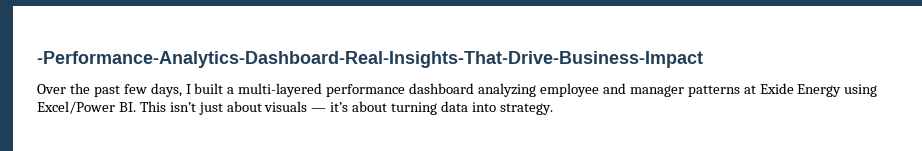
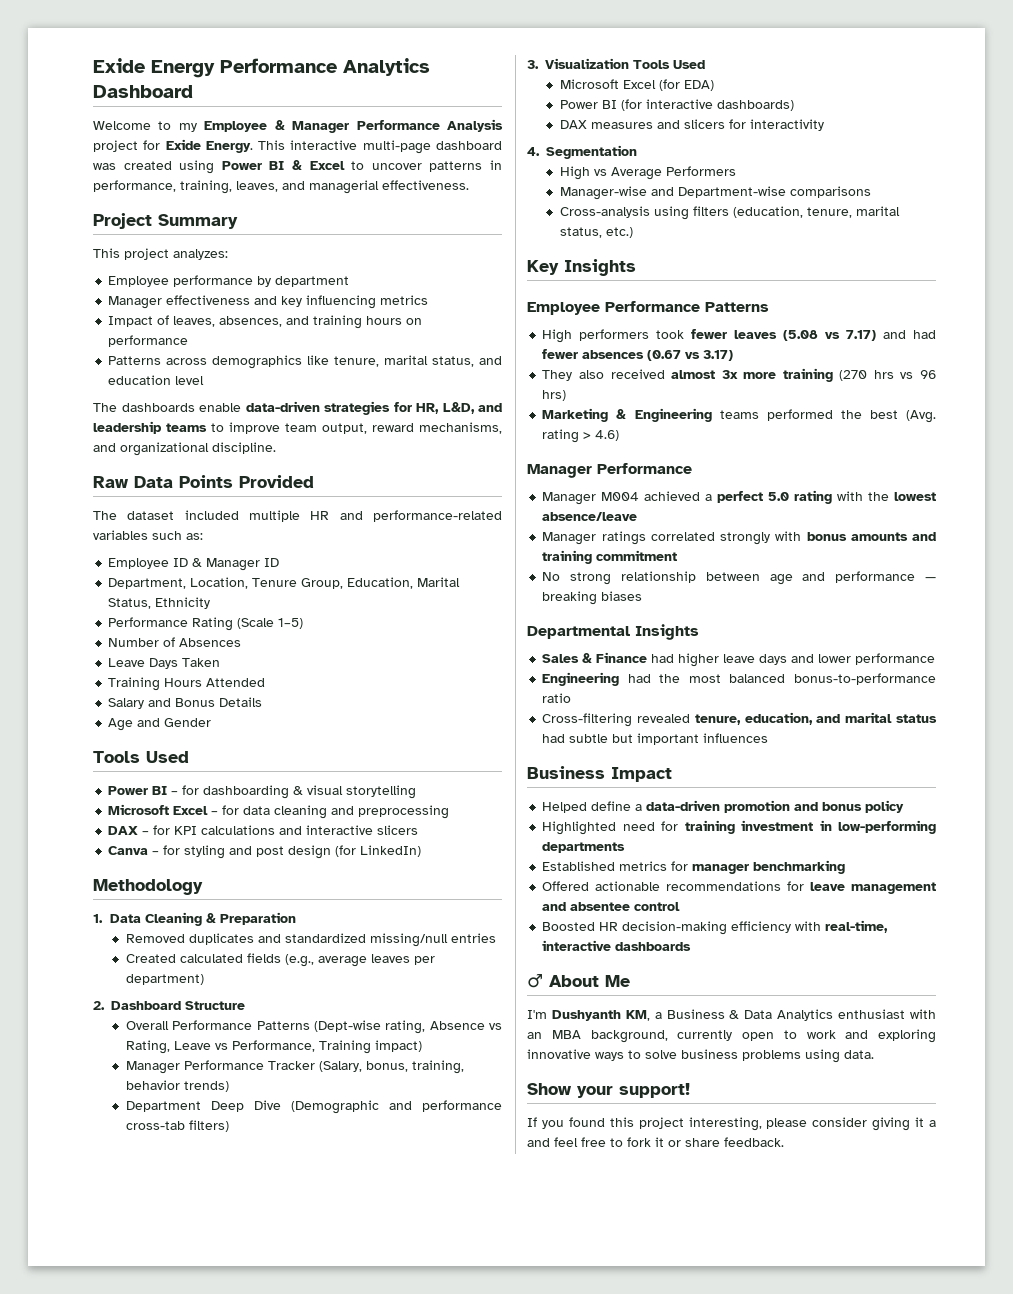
- -Performance-Analytics-Dashboard-Real-Insights-That-Drive-Business-Impact
- Over the past few days, I built a multi-layered performance dashboard analyzing employee and manager patterns at Exide Energy using Excel/Power BI. This isn’t just about visuals — it’s about turning data into strategy.
+ Exide Energy Performance Analytics Dashboard
+ Welcome to my Employee & Manager Performance Analysis project for Exide Energy. This interactive multi-page dashboard was created using Power BI & Excel to uncover patterns in performance, training, leaves, and managerial effectiveness.
+ Project Summary
+ This project analyzes:
+ Employee performance by department
+ Manager effectiveness and key influencing metrics
+ Impact of leaves, absences, and training hours on performance
+ Patterns across demographics like tenure, marital status, and education level
+ The dashboards enable data-driven strategies for HR, L&D, and leadership teams to improve team output, reward mechanisms, and organizational discipline.
+ Raw Data Points Provided
+ The dataset included multiple HR and performance-related variables such as:
+ Employee ID & Manager ID
+ Department, Location, Tenure Group, Education, Marital Status, Ethnicity
+ Performance Rating (Scale 1–5)
+ Number of Absences
+ Leave Days Taken
+ Training Hours Attended
+ Salary and Bonus Details
+ Age and Gender
+ Tools Used
+ Power BI – for dashboarding & visual storytelling
+ Microsoft Excel – for data cleaning and preprocessing
+ DAX – for KPI calculations and interactive slicers
+ Canva – for styling and post design (for LinkedIn)
+ Methodology
+ 1. Data Cleaning & Preparation
+ Removed duplicates and standardized missing/null entries
+ Created calculated fields (e.g., average leaves per department)
+ 2. Dashboard Structure
+ Overall Performance Patterns (Dept-wise rating, Absence vs Rating, Leave vs Performance, Training impact)
+ Manager Performance Tracker (Salary, bonus, training, behavior trends)
+ Department Deep Dive (Demographic and performance cross-tab filters)
+ 3. Visualization Tools Used
+ Microsoft Excel (for EDA)
+ Power BI (for interactive dashboards)
+ DAX measures and slicers for interactivity
+ 4. Segmentation
+ High vs Average Performers
+ Manager-wise and Department-wise comparisons
+ Cross-analysis using filters (education, tenure, marital status, etc.)
+ Key Insights
+ Employee Performance Patterns
+ High performers took fewer leaves (5.08 vs 7.17) and had fewer absences (0.67 vs 3.17)
+ They also received almost 3x more training (270 hrs vs 96 hrs)
+ Marketing & Engineering teams performed the best (Avg. rating > 4.6)
+ Manager Performance
+ Manager M004 achieved a perfect 5.0 rating with the lowest absence/leave
+ Manager ratings correlated strongly with bonus amounts and training commitment
+ No strong relationship between age and performance — breaking biases
+ Departmental Insights
+ Sales & Finance had higher leave days and lower performance
+ Engineering had the most balanced bonus-to-performance ratio
+ Cross-filtering revealed tenure, education, and marital status had subtle but important influences
+ Business Impact
+ Helped define a data-driven promotion and bonus policy
+ Highlighted need for training investment in low-performing departments
+ Established metrics for manager benchmarking
+ Offered actionable recommendations for leave management and absentee control
+ Boosted HR decision-making efficiency with real-time, interactive dashboards
+ ♂ About Me
+ I'm Dushyanth KM, a Business & Data Analytics enthusiast with an MBA background, currently open to work and exploring innovative ways to solve business problems using data.
+ Show your support!
+ If you found this project interesting, please consider giving it a and feel free to fork it or share feedback.

